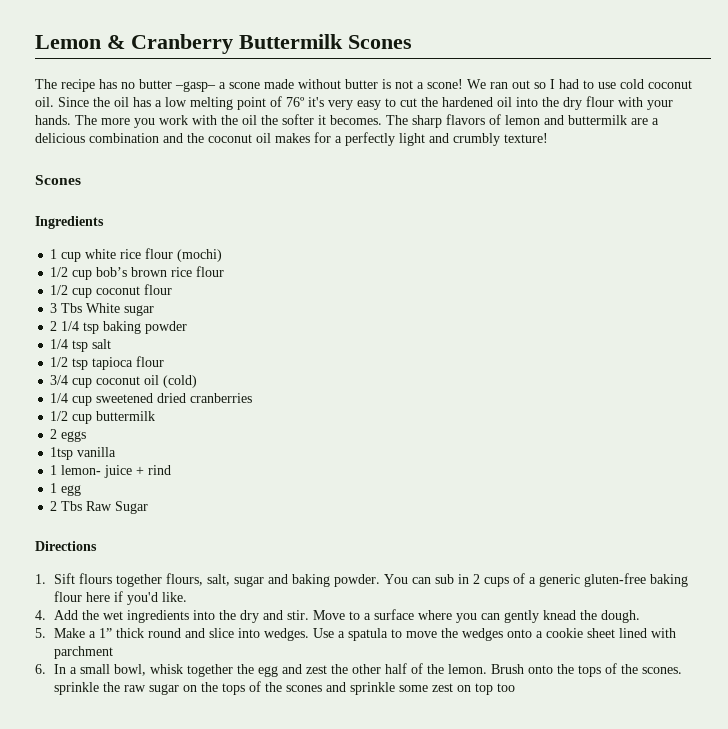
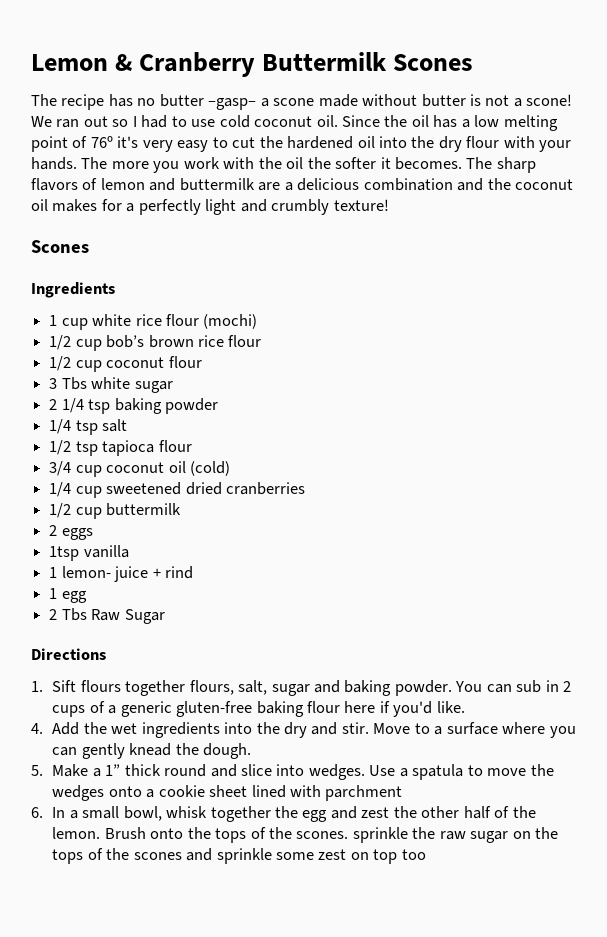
- 3 Tbs White sugar
+ 3 Tbs white sugar

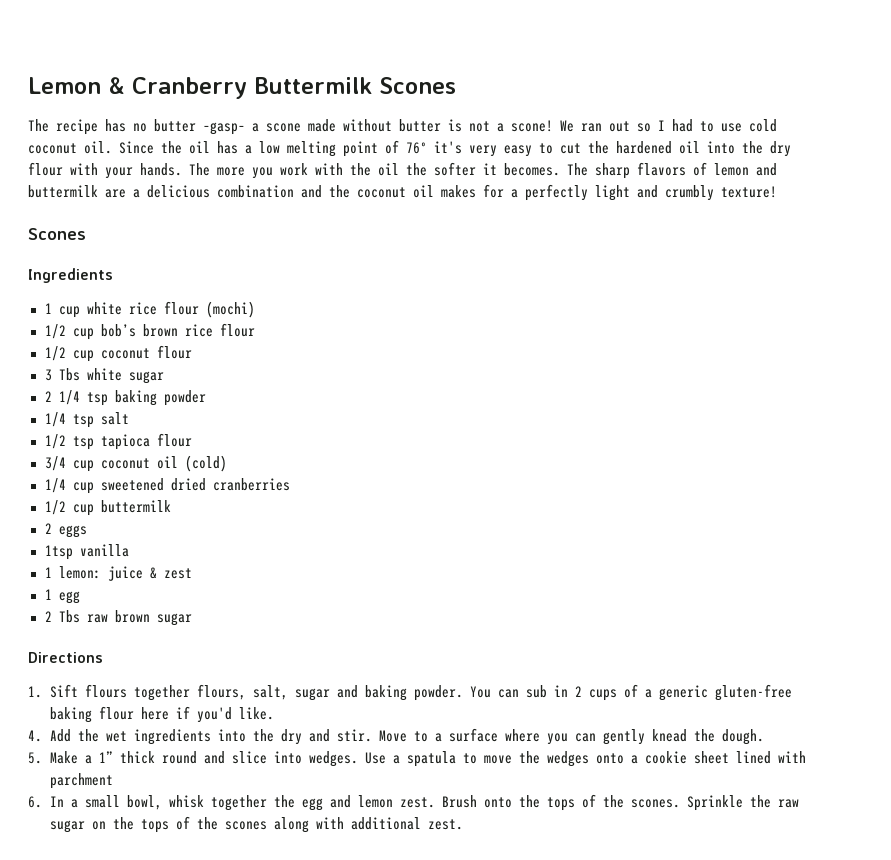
- 1 lemon- juice + rind
+ 1 lemon: juice & zest
- 2 Tbs Raw Sugar
+ 2 Tbs raw brown sugar
- 6. In a small bowl, whisk together the egg and zest the other half of the lemon.
+ 6. In a small bowl, whisk together the egg and lemon zest.
- Brush onto the tops of the scones. sprinkle the raw sugar on the tops of the scones and sprinkle some zest on top too
+ Brush onto the tops of the scones. Sprinkle the raw sugar on the tops of the scones along with additional zest.

